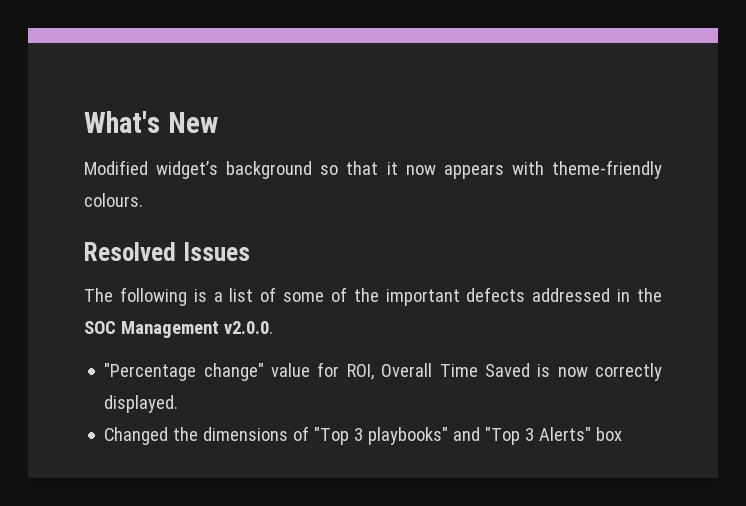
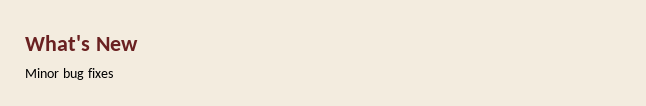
- Modified widget’s background so that it now appears with theme-friendly colours.
- Resolved Issues
- The following is a list of some of the important defects addressed in the SOC Management v2.0.0.
- "Percentage change" value for ROI, Overall Time Saved is now correctly displayed.
- Changed the dimensions of "Top 3 playbooks" and "Top 3 Alerts" box
+ Minor bug fixes

